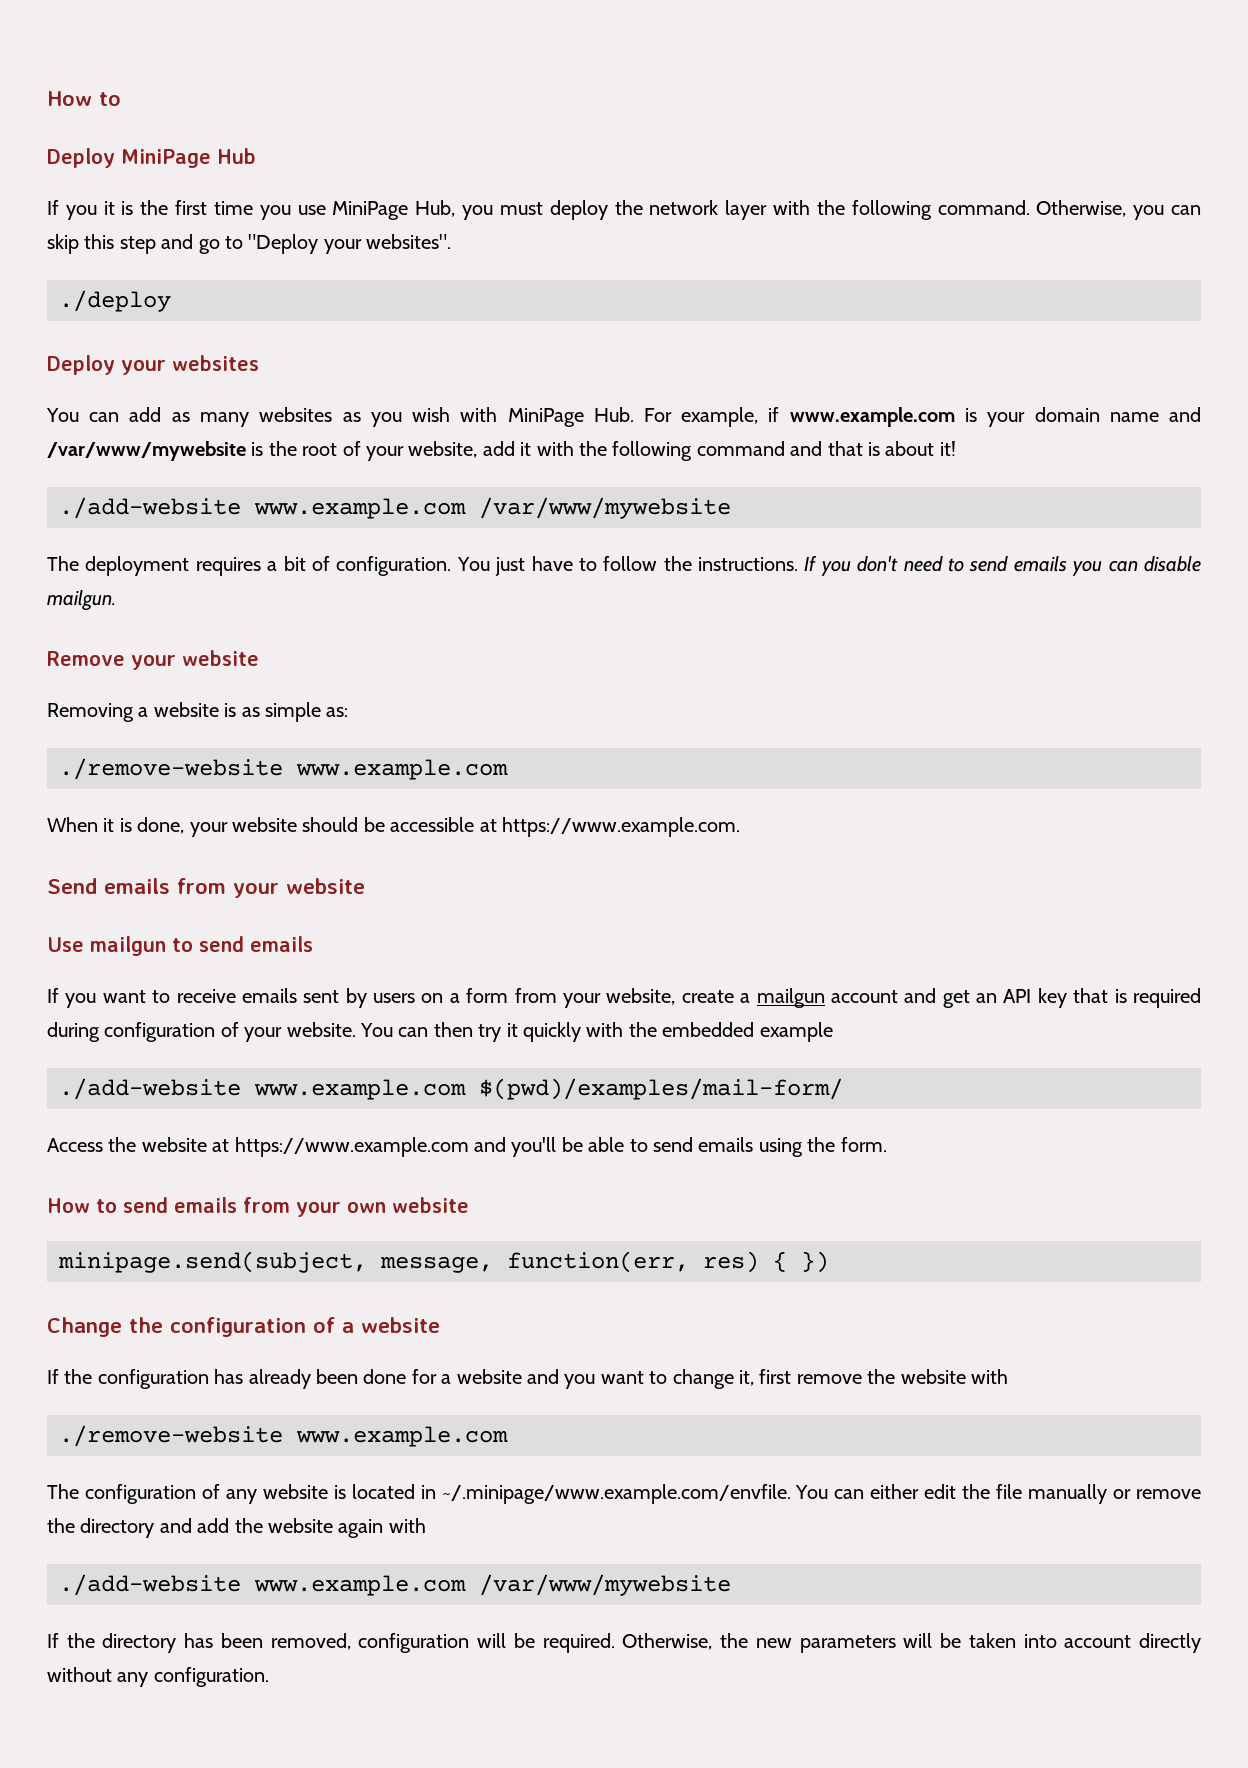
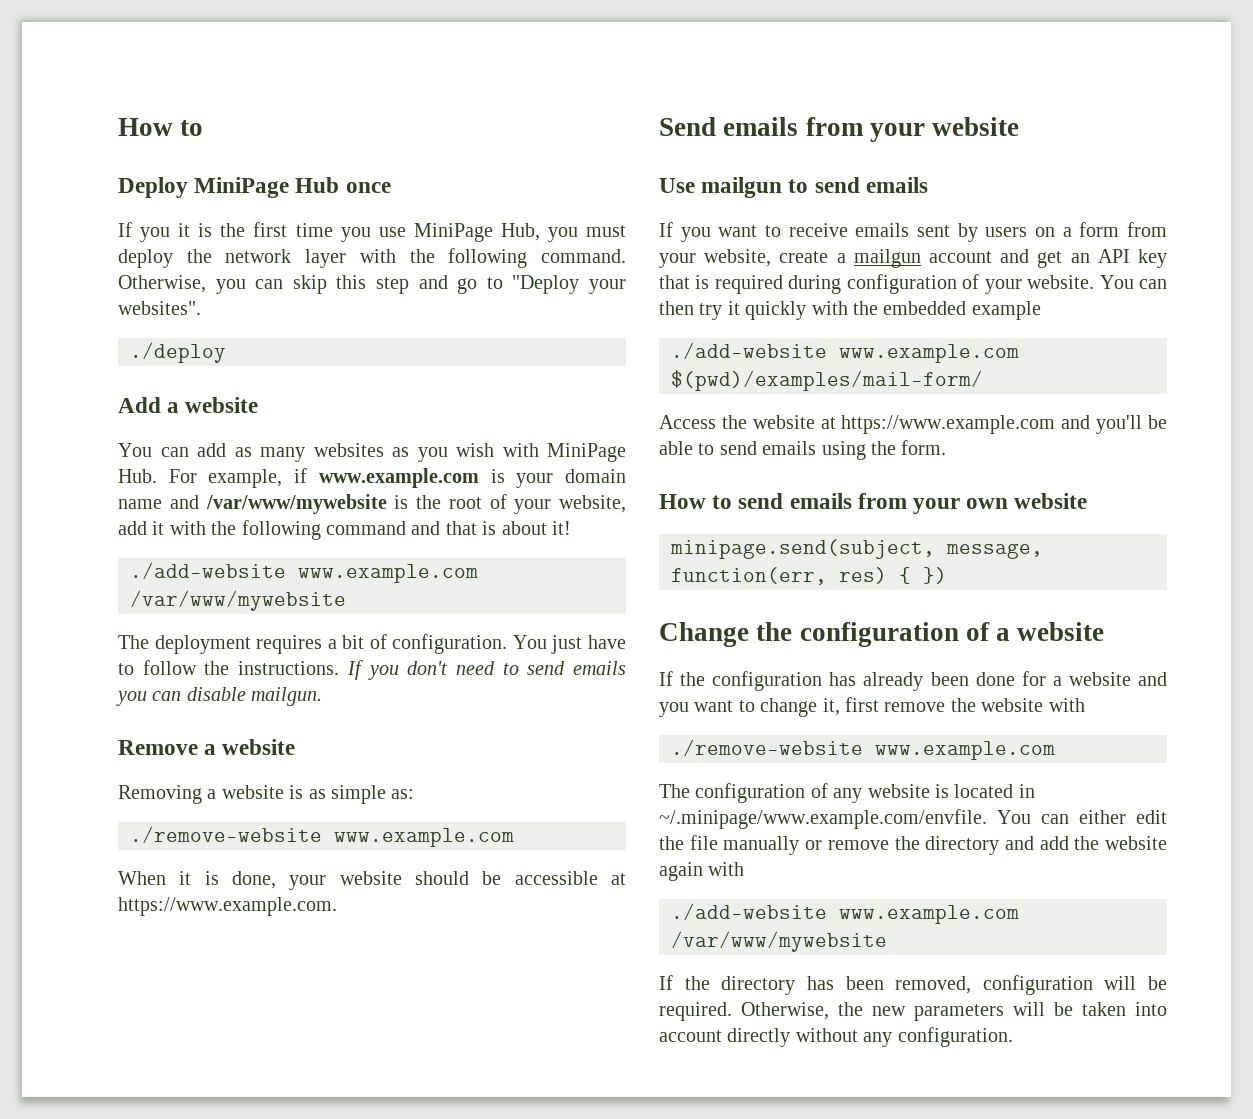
- Deploy MiniPage Hub
+ Deploy MiniPage Hub once
- Deploy your websites
+ Add a website
- Remove your website
+ Remove a website

